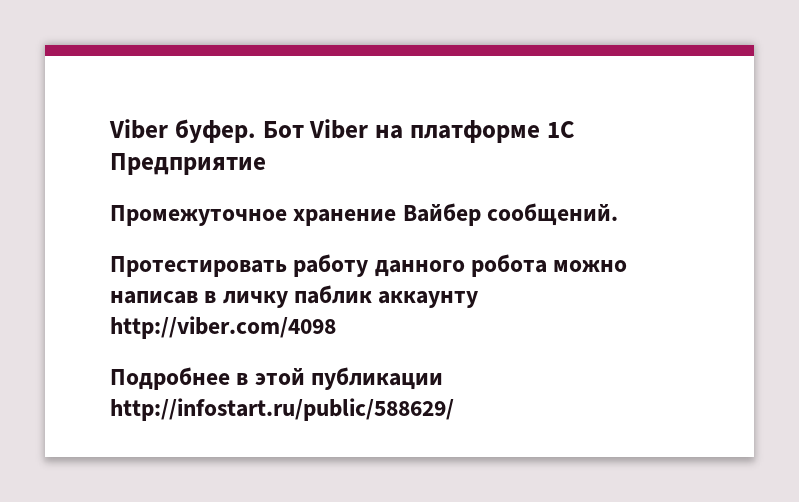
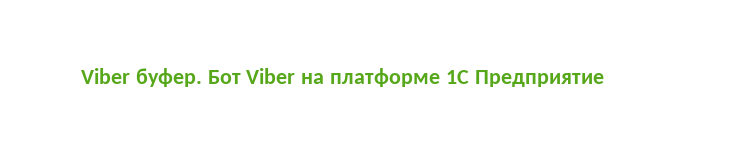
- Промежуточное хранение Вайбер сообщений.
- Протестировать работу данного робота можно написав в личку паблик аккаунту http://viber.com/4098
- Подробнее в этой публикации http://infostart.ru/public/588629/

